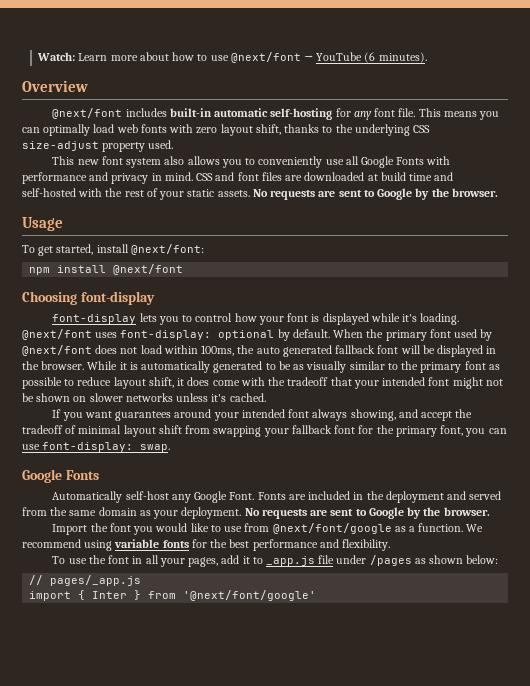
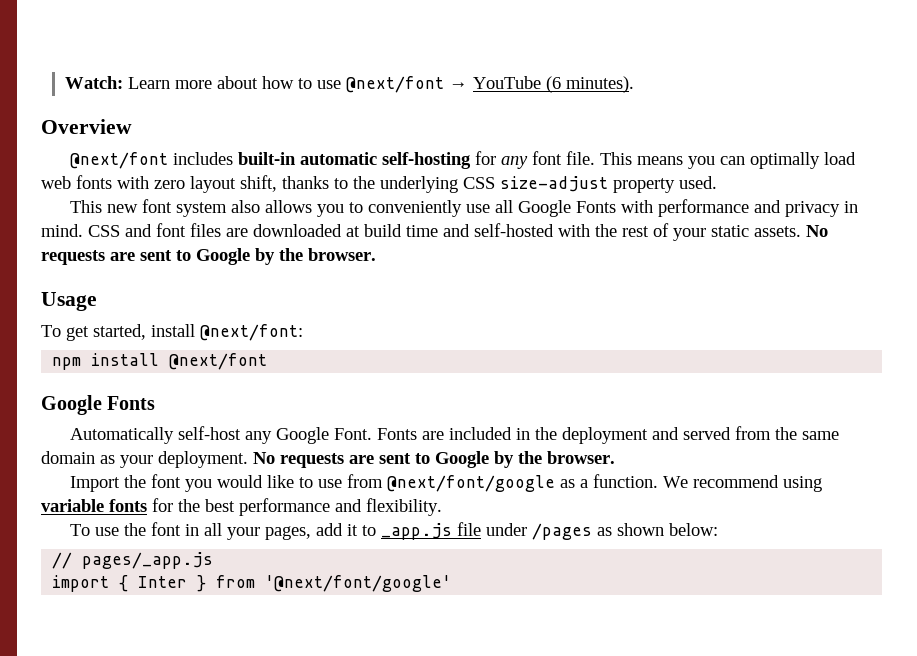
- Choosing font-display
- font-display lets you to control how your font is displayed while it's loading. @next/font uses font-display: optional by default. When the primary font used by @next/font does not load within 100ms, the auto generated fallback font will be displayed in the browser. While it is automatically generated to be as visually similar to the primary font as possible to reduce layout shift, it does come with the tradeoff that your intended font might not be shown on slower networks unless it's cached.
- If you want guarantees around your intended font always showing, and accept the tradeoff of minimal layout shift from swapping your fallback font for the primary font, you can use font-display: swap.

